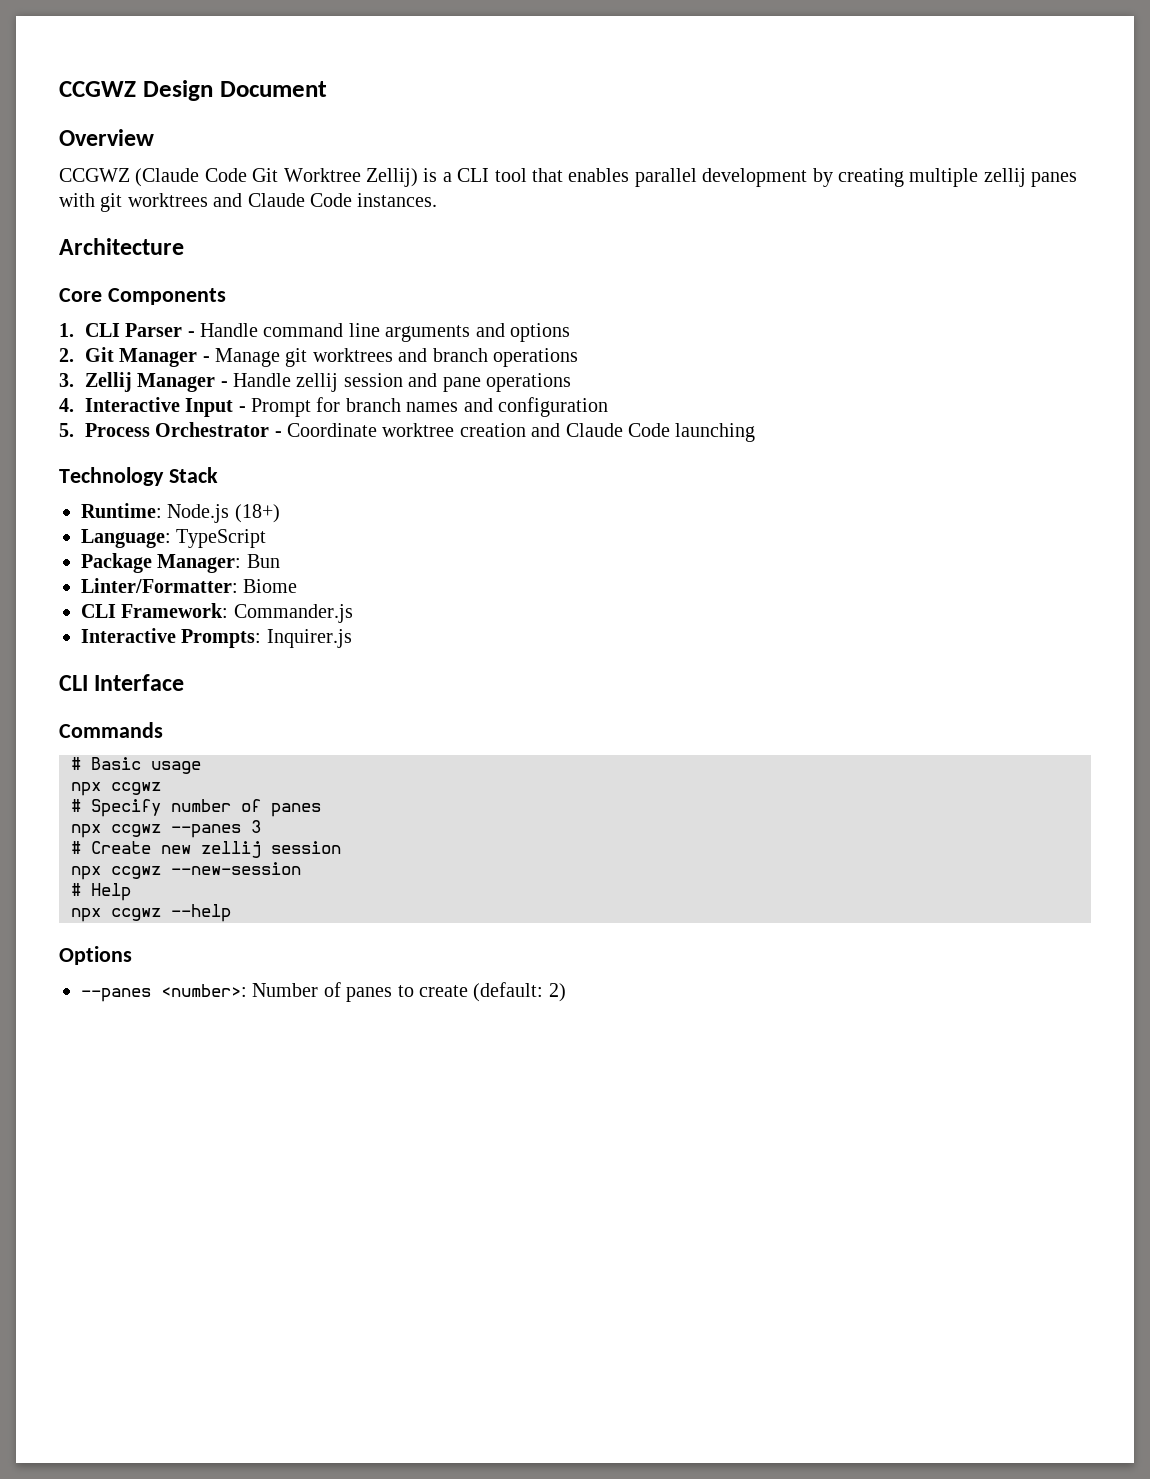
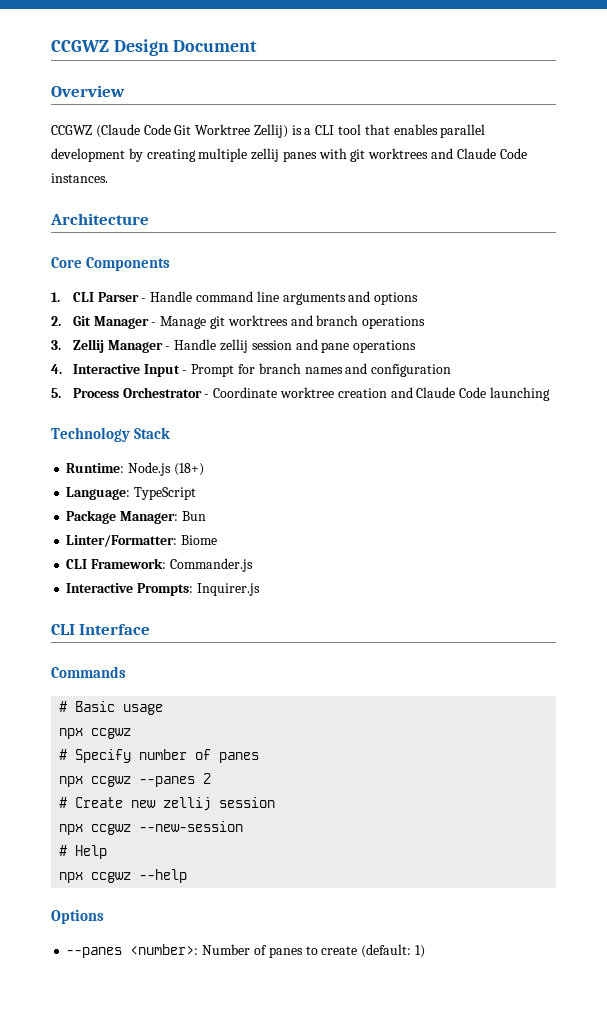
- npx ccgwz --panes 3
+ npx ccgwz --panes 2
- --panes <number>: Number of panes to create (default: 2)
+ --panes <number>: Number of panes to create (default: 1)

